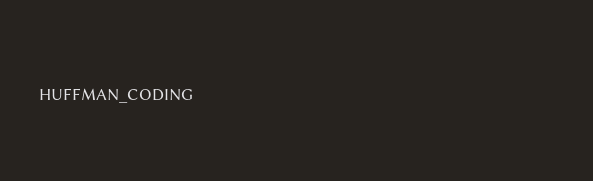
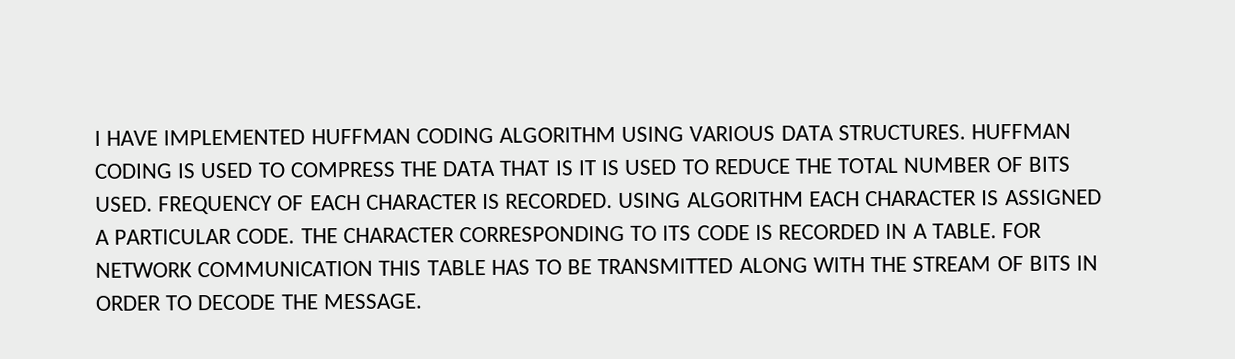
- HUFFMAN_CODING
+ I HAVE IMPLEMENTED HUFFMAN CODING ALGORITHM USING VARIOUS DATA STRUCTURES. HUFFMAN CODING IS USED TO COMPRESS THE DATA THAT IS IT IS USED TO REDUCE THE TOTAL NUMBER OF BITS USED. FREQUENCY OF EACH CHARACTER IS RECORDED. USING ALGORITHM EACH CHARACTER IS ASSIGNED A PARTICULAR CODE. THE CHARACTER CORRESPONDING TO ITS CODE IS RECORDED IN A TABLE. FOR NETWORK COMMUNICATION THIS TABLE HAS TO BE TRANSMITTED ALONG WITH THE STREAM OF BITS IN ORDER TO DECODE THE MESSAGE.

